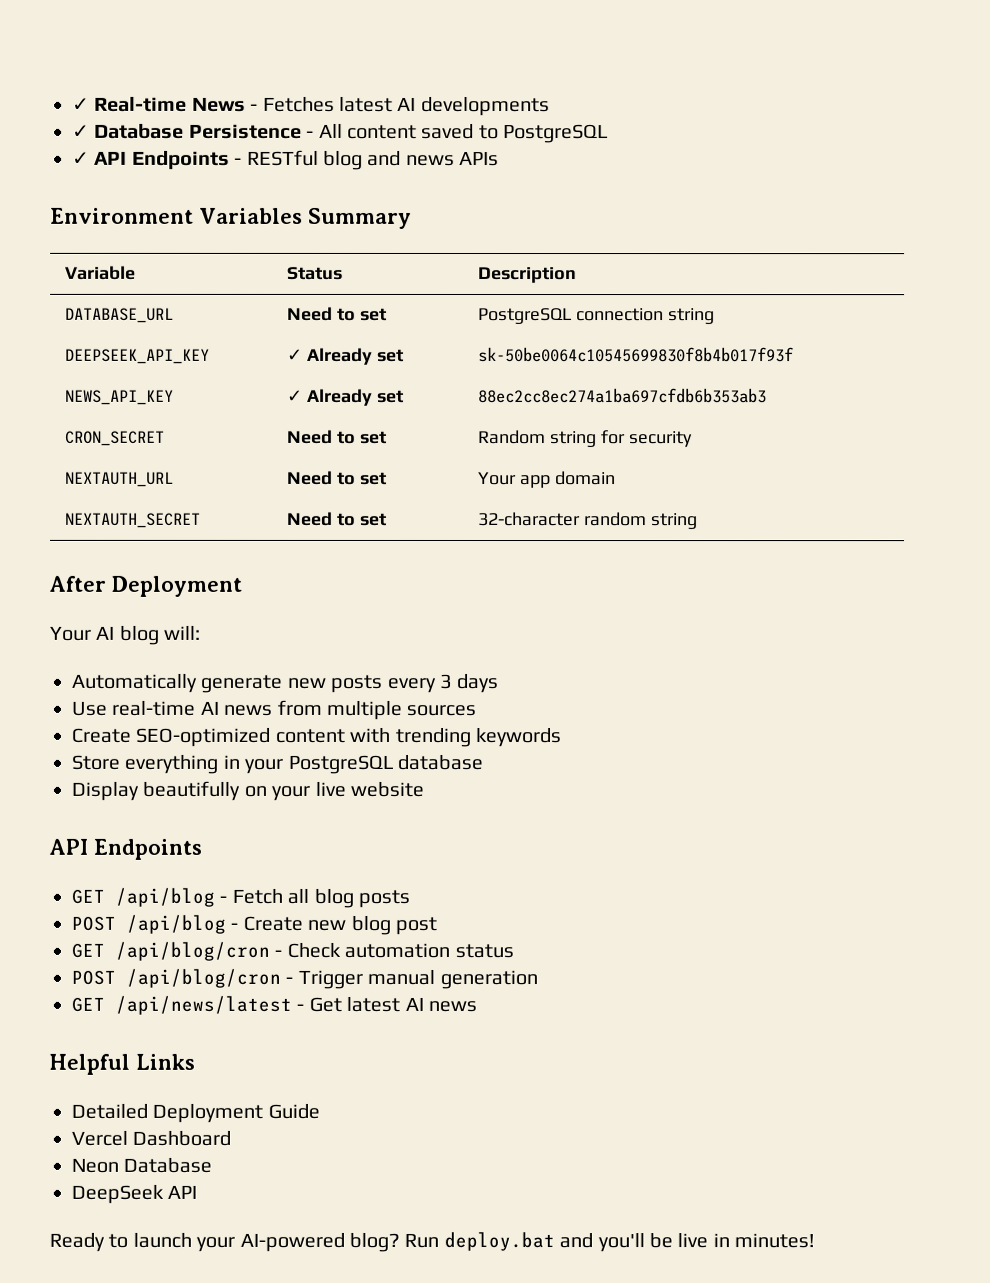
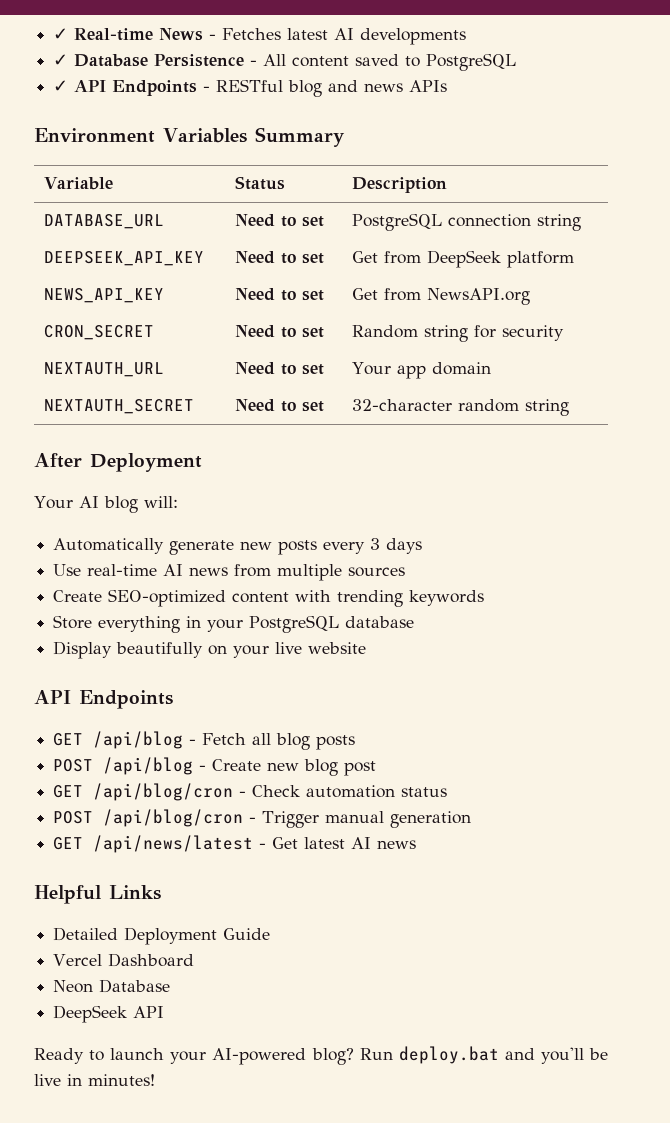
- DEEPSEEK_API_KEY | ✓ Already set | sk-50be0064c10545699830f8b4b017f93f
+ DEEPSEEK_API_KEY | Need to set | Get from DeepSeek platform
- NEWS_API_KEY | ✓ Already set | 88ec2cc8ec274a1ba697cfdb6b353ab3
+ NEWS_API_KEY | Need to set | Get from NewsAPI.org

